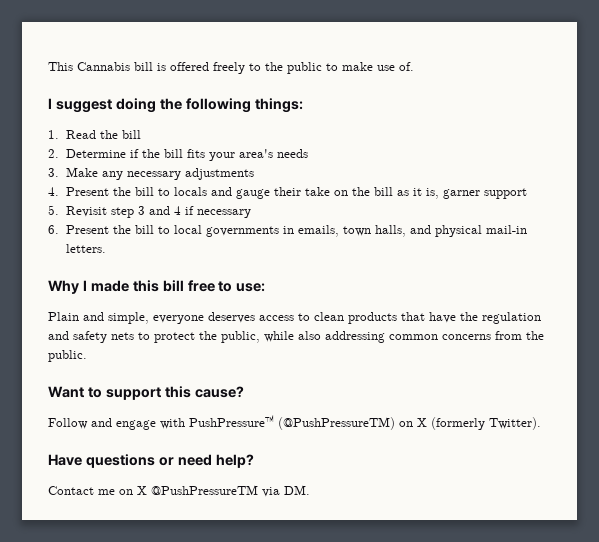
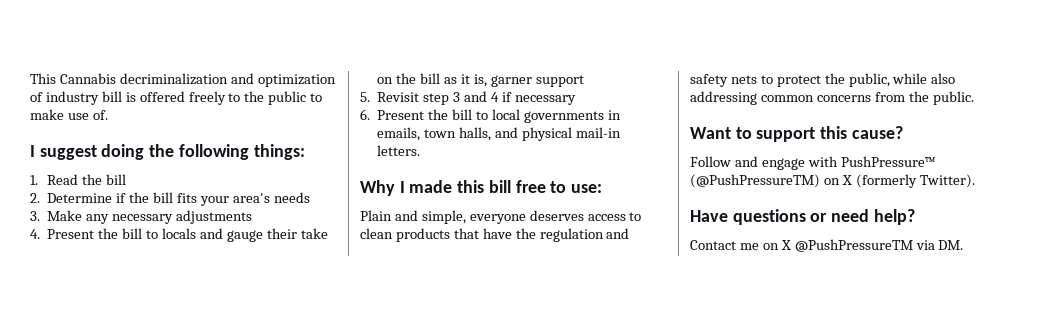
- This Cannabis bill is offered freely to the public to make use of.
+ This Cannabis decriminalization and optimization of industry bill is offered freely to the public to make use of.

